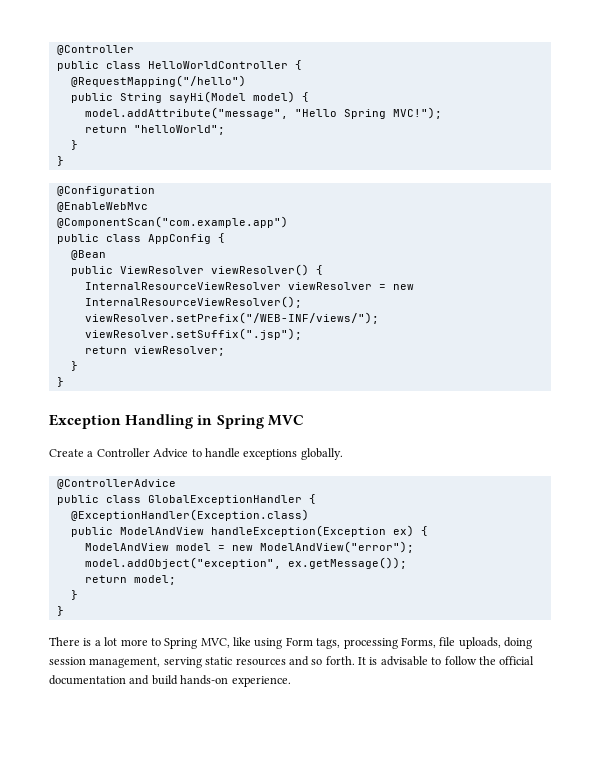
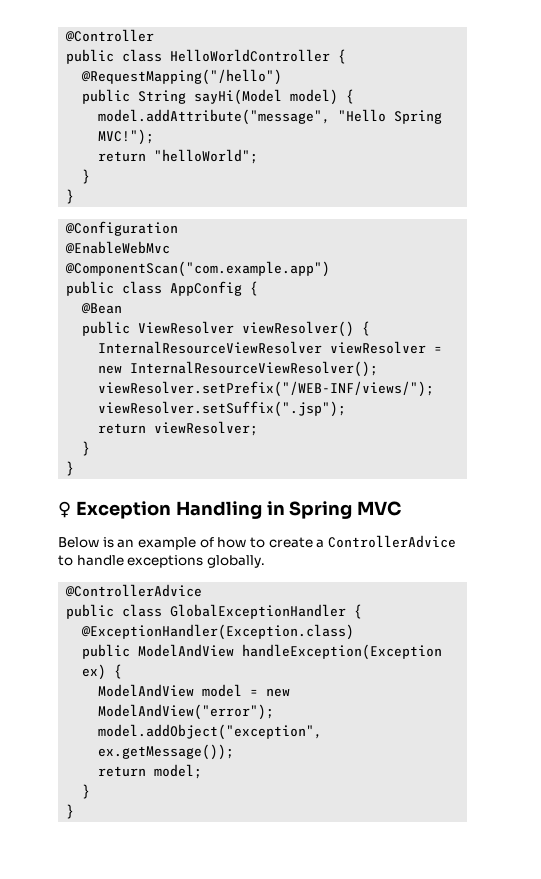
- Exception Handling in Spring MVC
+ ♀ Exception Handling in Spring MVC
- Create a Controller Advice to handle exceptions globally.
+ Below is an example of how to create a ControllerAdvice to handle exceptions globally.
- There is a lot more to Spring MVC, like using Form tags, processing Forms, file uploads, doing session management, serving static resources and so forth. It is advisable to follow the official documentation and build hands-on experience.

